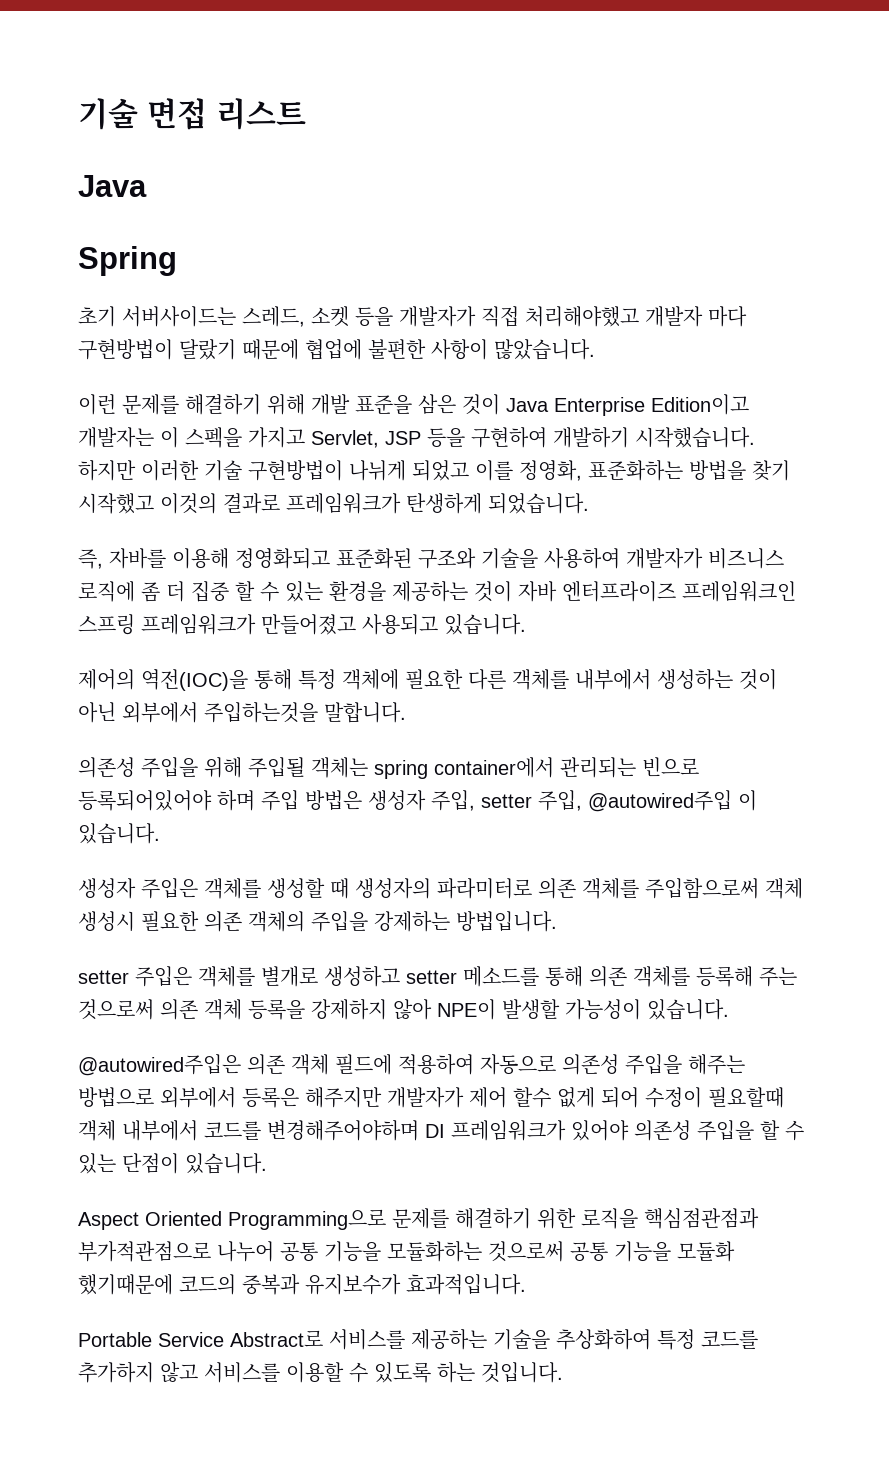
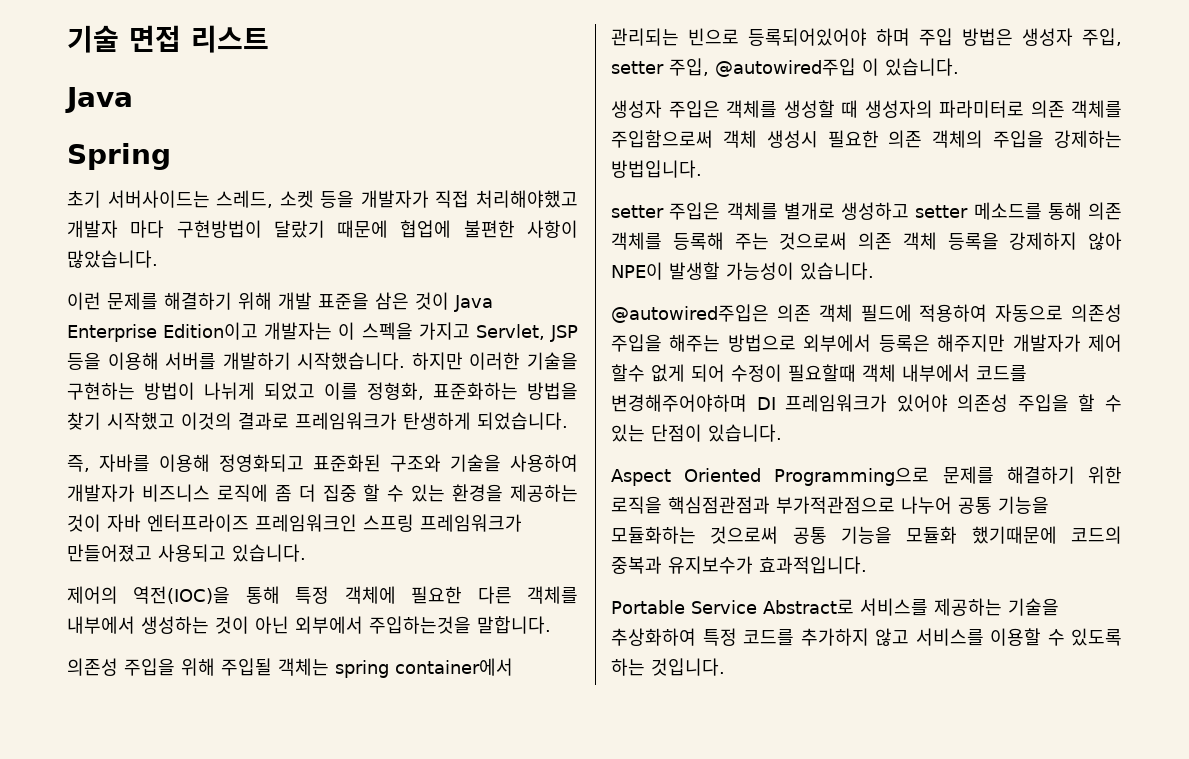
- 이런 문제를 해결하기 위해 개발 표준을 삼은 것이 Java Enterprise Edition이고 개발자는 이 스펙을 가지고 Servlet, JSP 등을 구현하여 개발하기 시작했습니다.
+ 이런 문제를 해결하기 위해 개발 표준을 삼은 것이 Java Enterprise Edition이고 개발자는 이 스펙을 가지고 Servlet, JSP 등을 이용해 서버를 개발하기 시작했습니다.
- 하지만 이러한 기술 구현방법이 나뉘게 되었고 이를 정영화, 표준화하는 방법을 찾기 시작했고 이것의 결과로 프레임워크가 탄생하게 되었습니다.
+ 하지만 이러한 기술을 구현하는 방법이 나뉘게 되었고 이를 정형화, 표준화하는 방법을 찾기 시작했고 이것의 결과로 프레임워크가 탄생하게 되었습니다.

